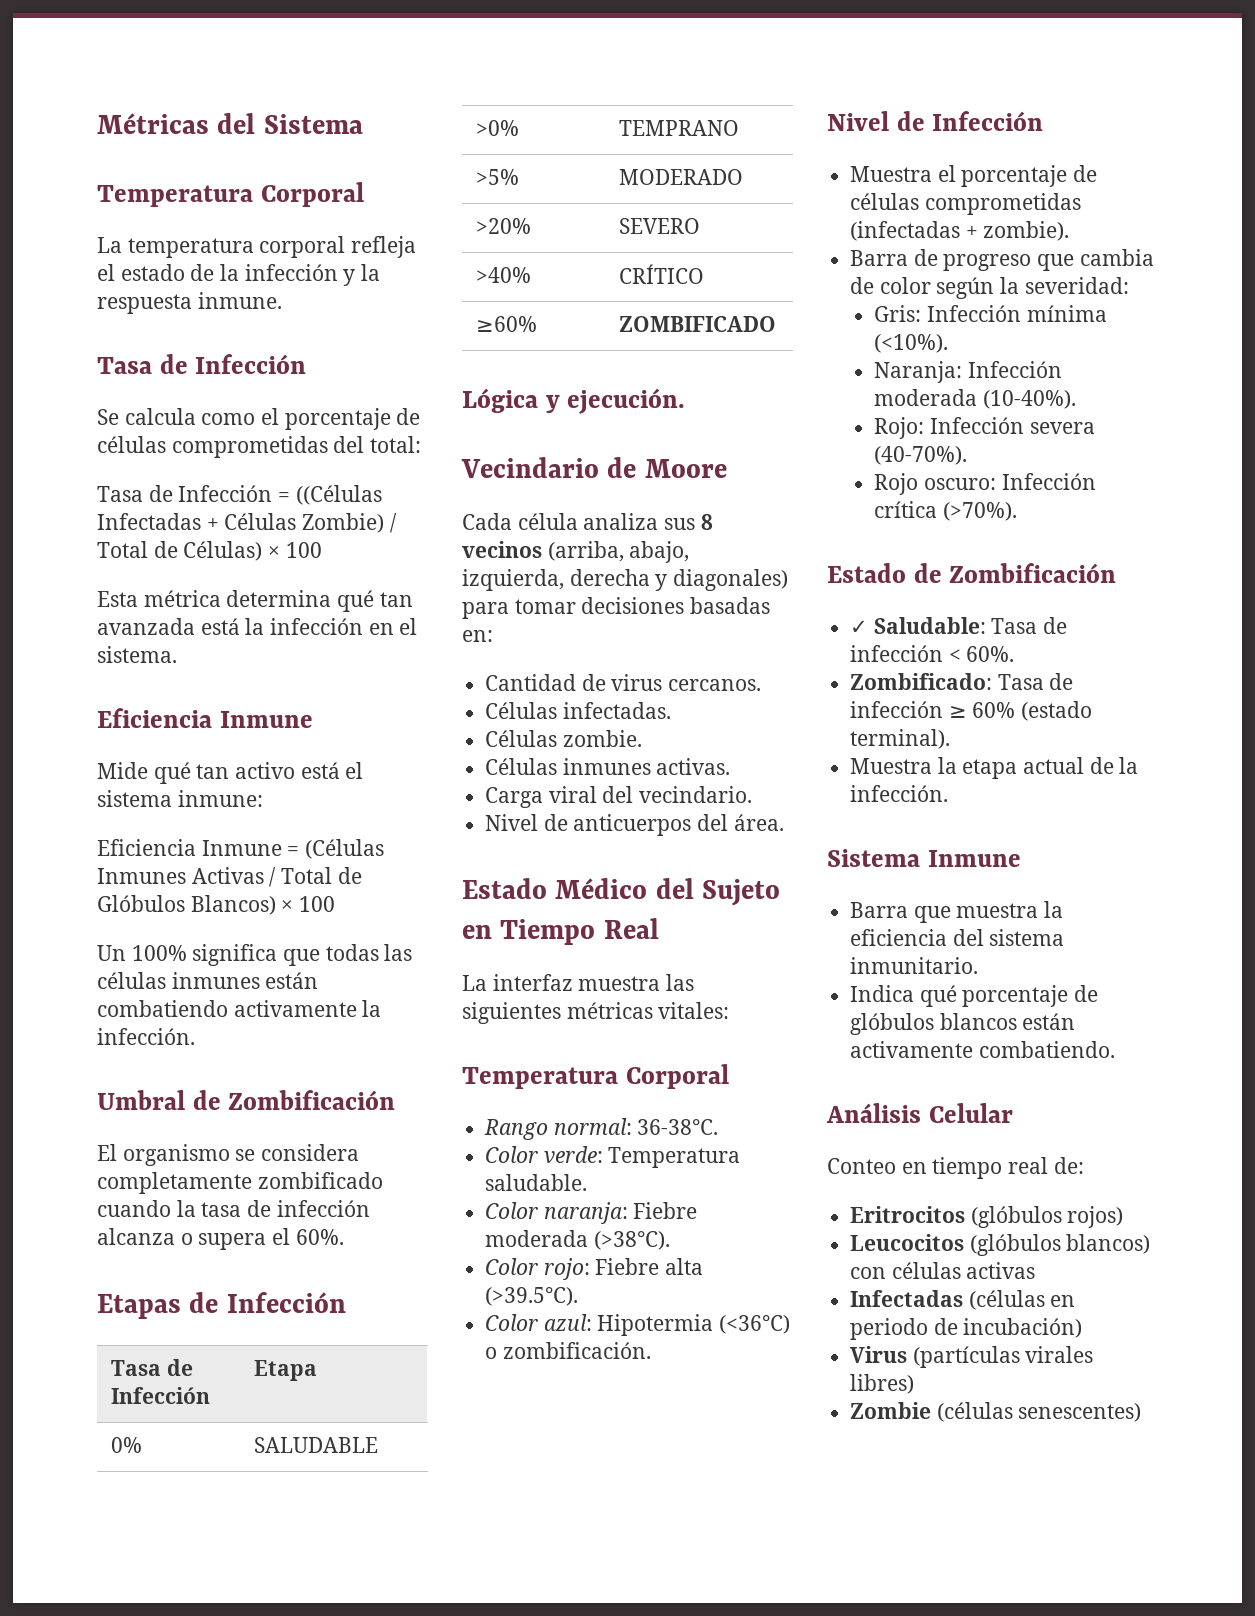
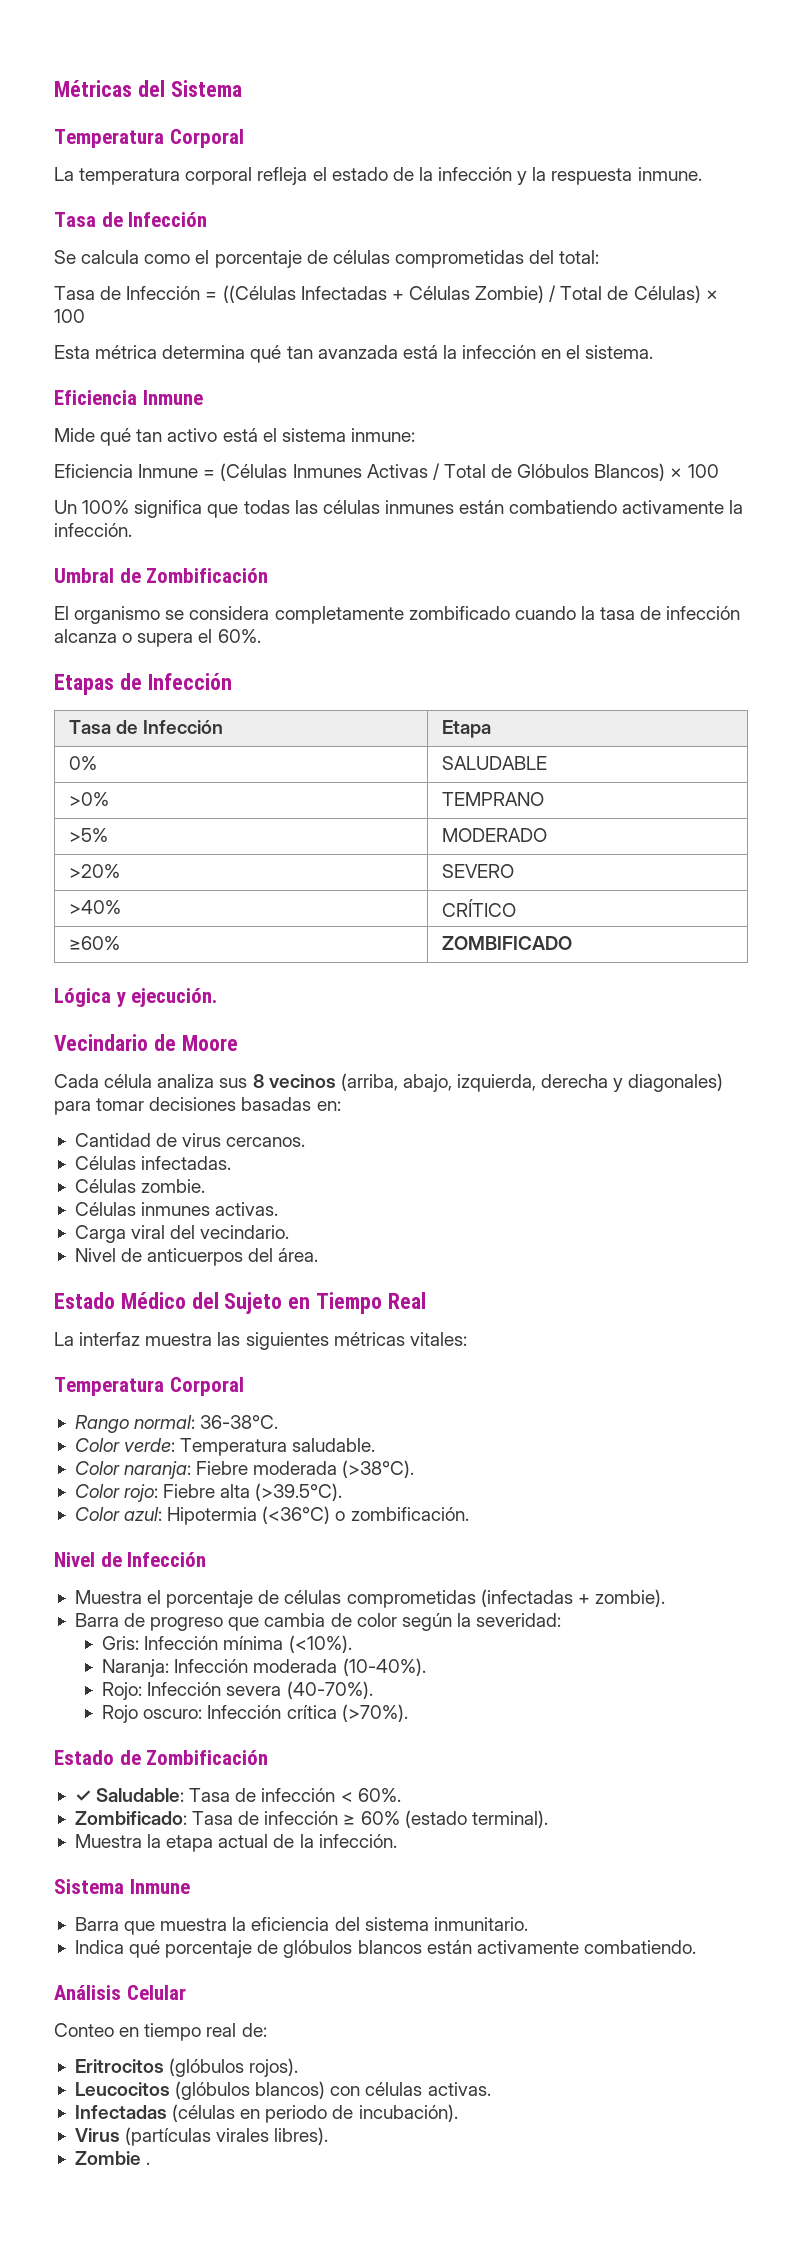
- Eritrocitos (glóbulos rojos)
+ Eritrocitos (glóbulos rojos).
- Leucocitos (glóbulos blancos) con células activas
+ Leucocitos (glóbulos blancos) con células activas.
- Infectadas (células en periodo de incubación)
+ Infectadas (células en periodo de incubación).
- Virus (partículas virales libres)
+ Virus (partículas virales libres).
- Zombie (células senescentes)
+ Zombie .

